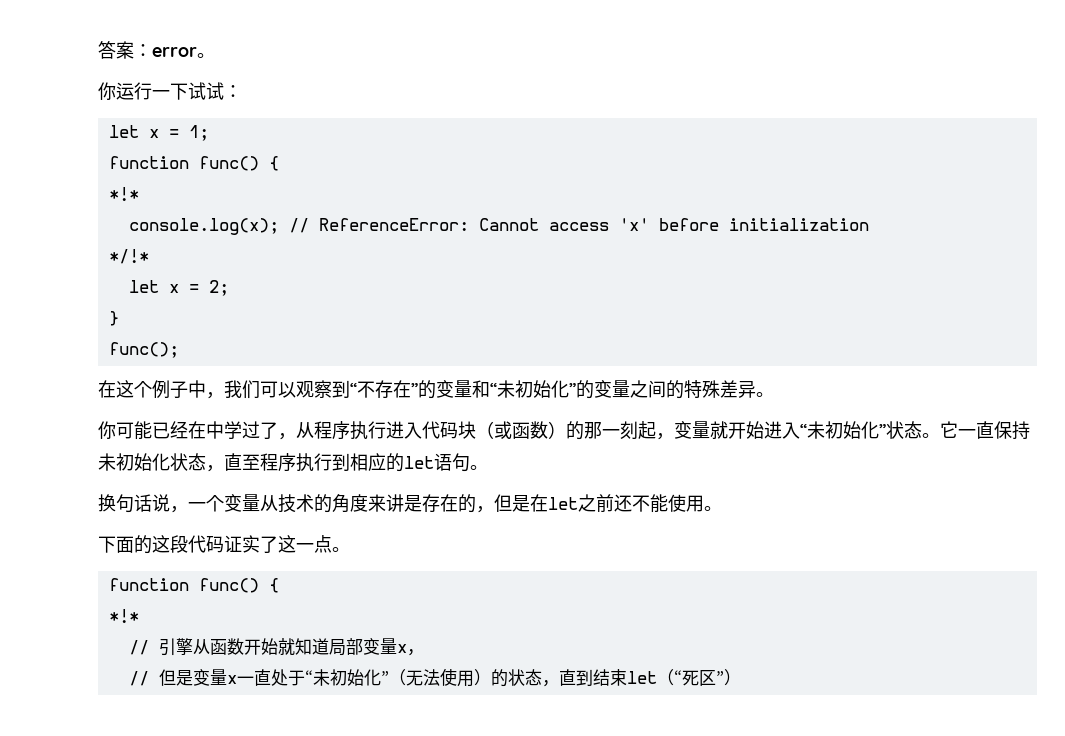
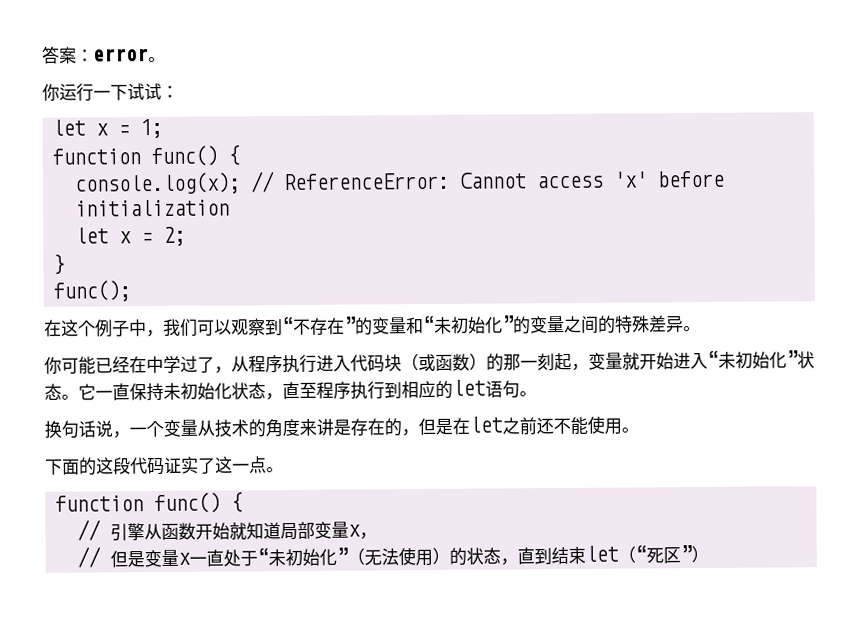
  let x = 1;
  function func() {
- *!*
- */!*
  下面的这段代码证实了这一点。
  function func() {
- *!*

